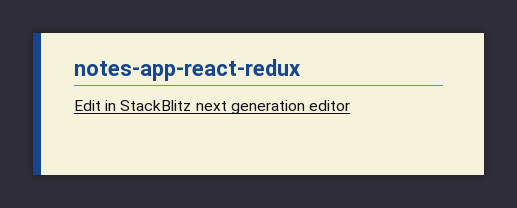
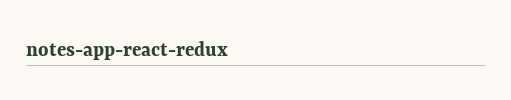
- Edit in StackBlitz next generation editor

